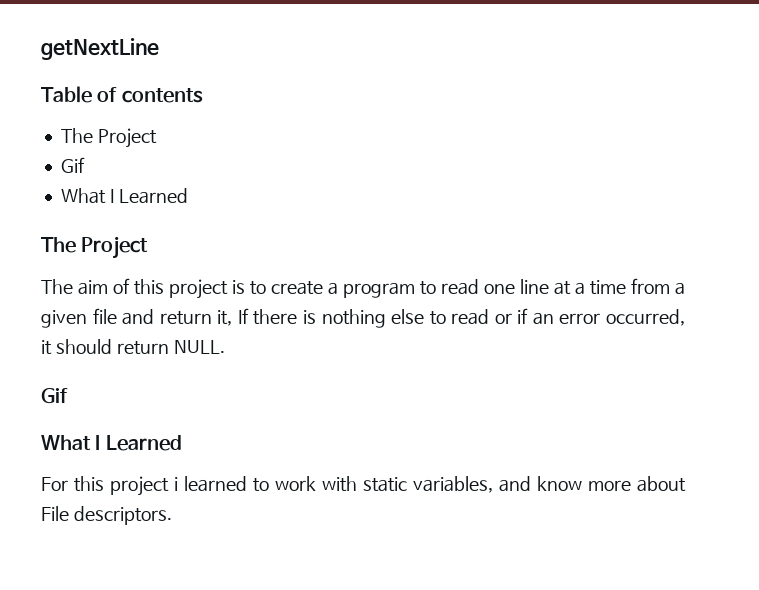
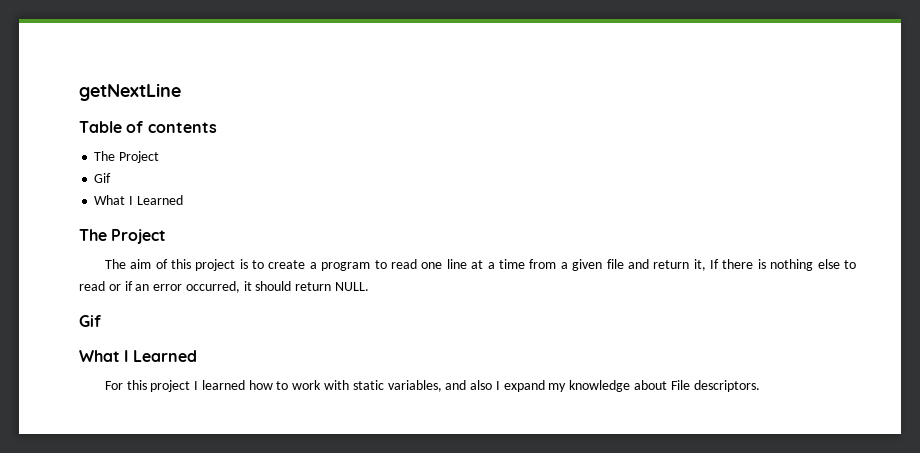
- For this project i learned to work with static variables, and know more about File descriptors.
+ For this project I learned how to work with static variables, and also I expand my knowledge about File descriptors.

